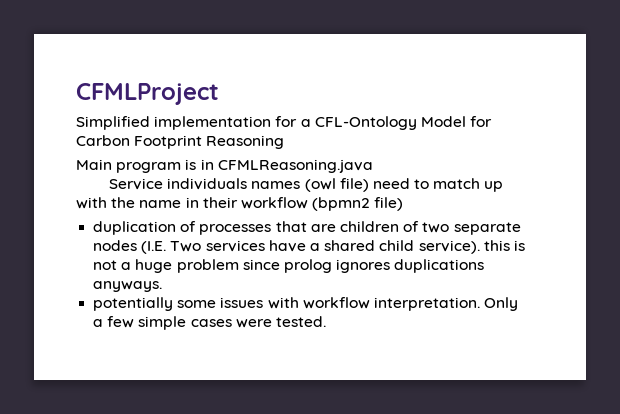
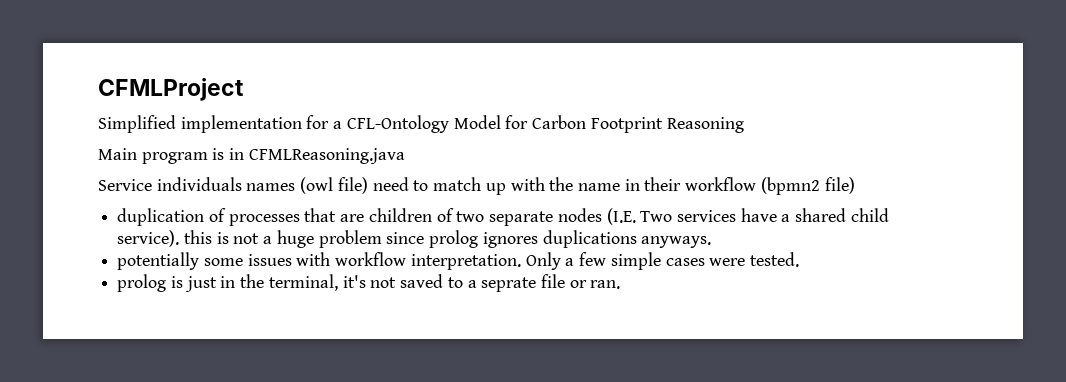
+ prolog is just in the terminal, it's not saved to a seprate file or ran.

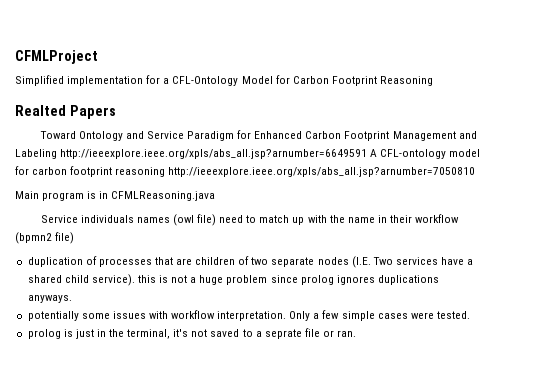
+ Realted Papers
+ Toward Ontology and Service Paradigm for Enhanced Carbon Footprint Management and Labeling http://ieeexplore.ieee.org/xpls/abs_all.jsp?arnumber=6649591 A CFL-ontology model for carbon footprint reasoning http://ieeexplore.ieee.org/xpls/abs_all.jsp?arnumber=7050810

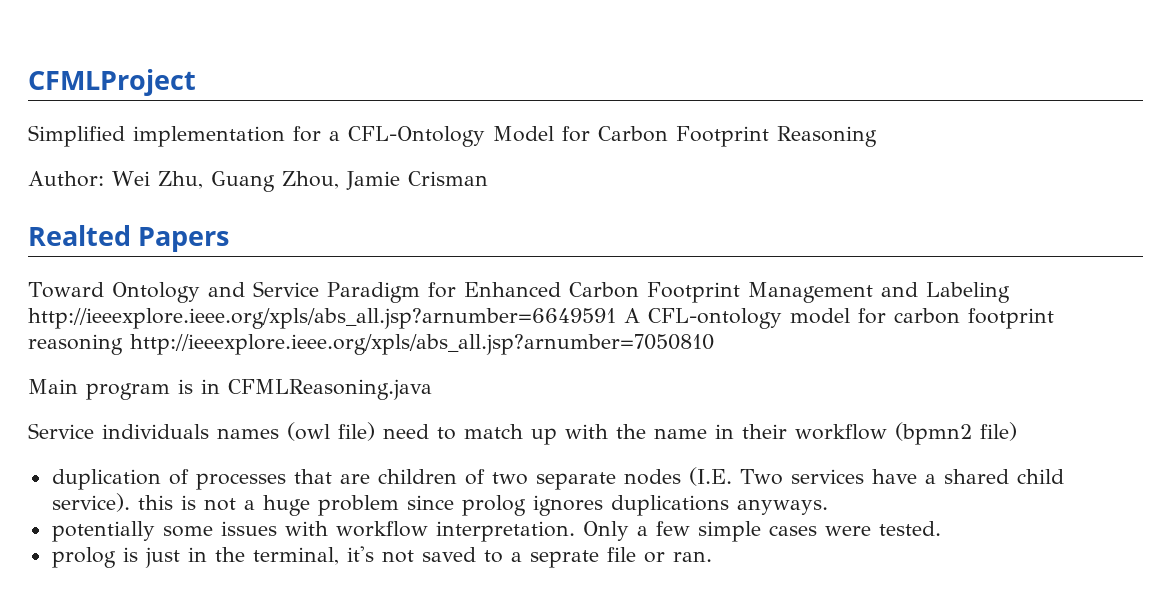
+ Author: Wei Zhu, Guang Zhou, Jamie Crisman

